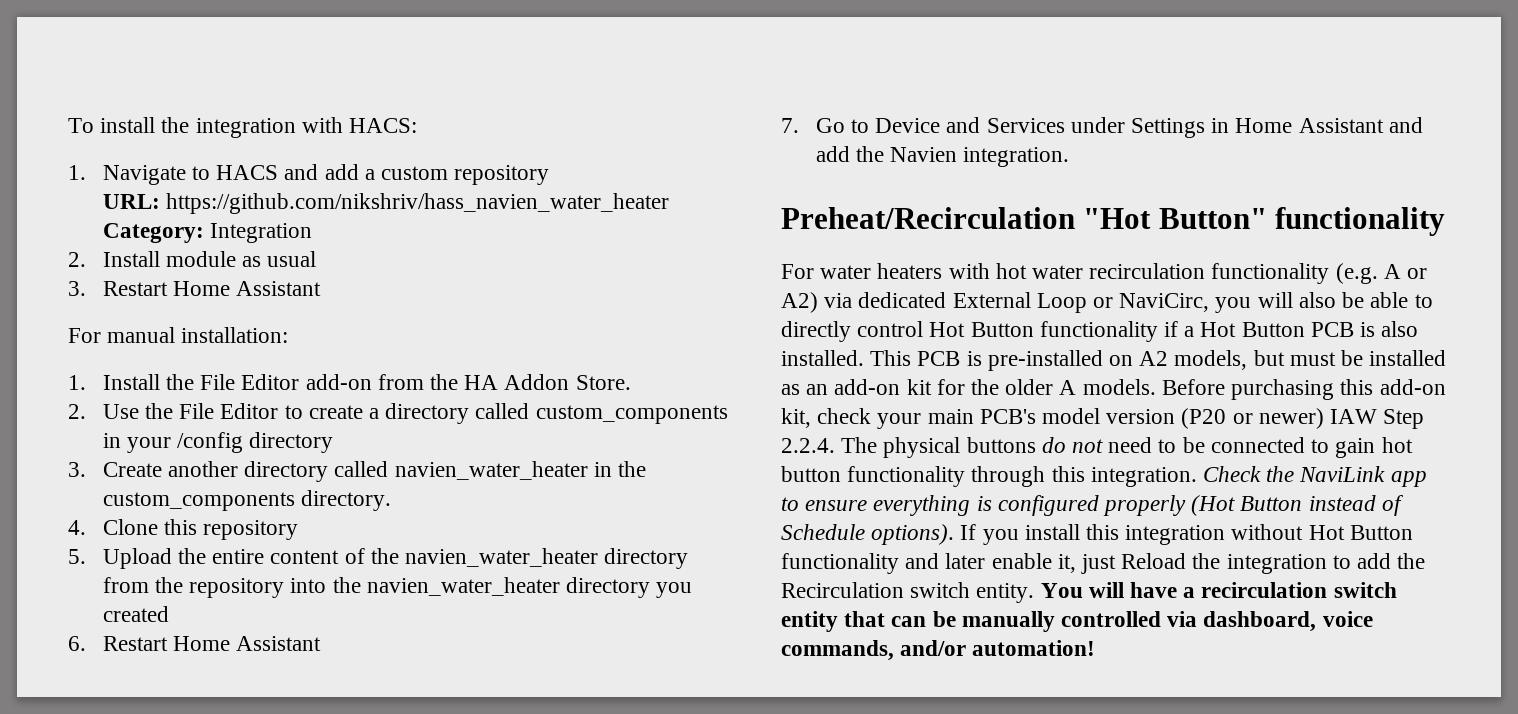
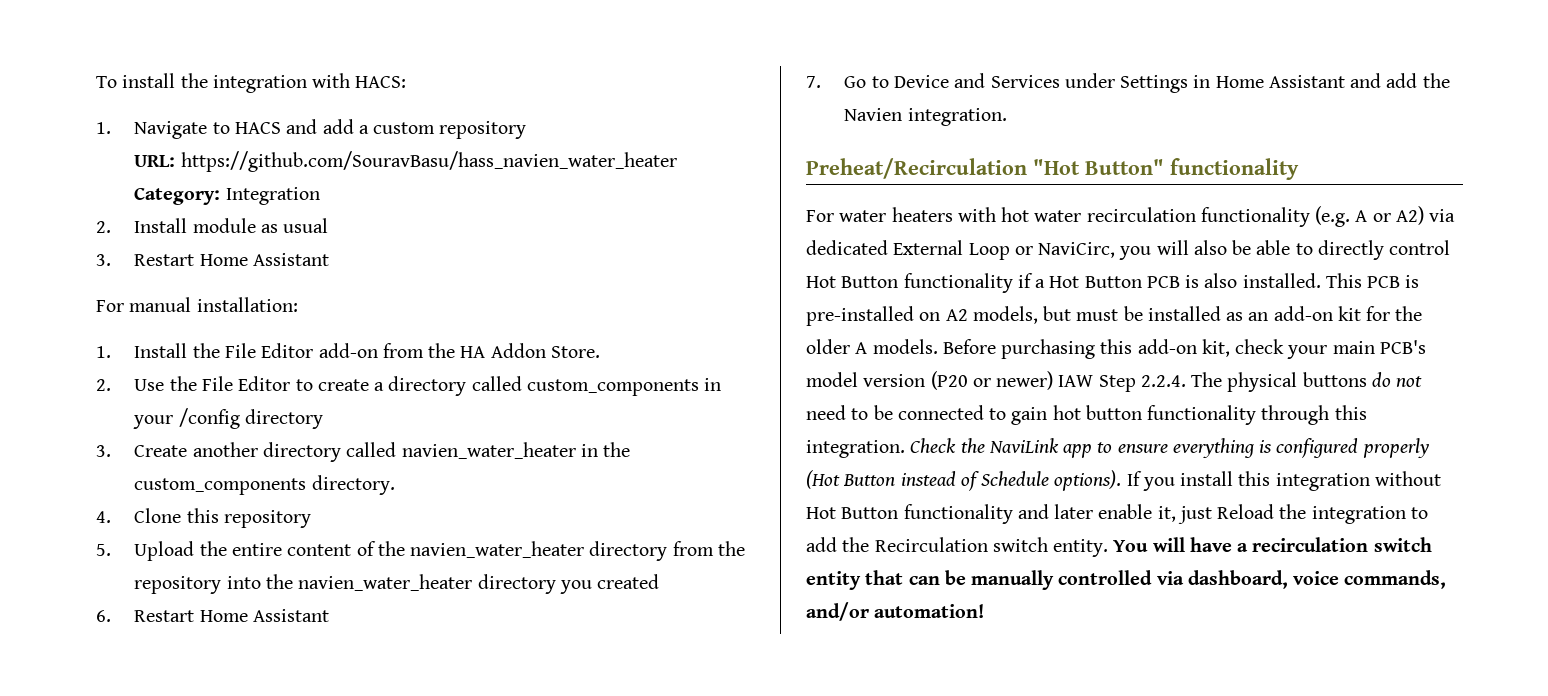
- URL: https://github.com/nikshriv/hass_navien_water_heater Category: Integration
+ URL: https://github.com/SouravBasu/hass_navien_water_heater Category: Integration

